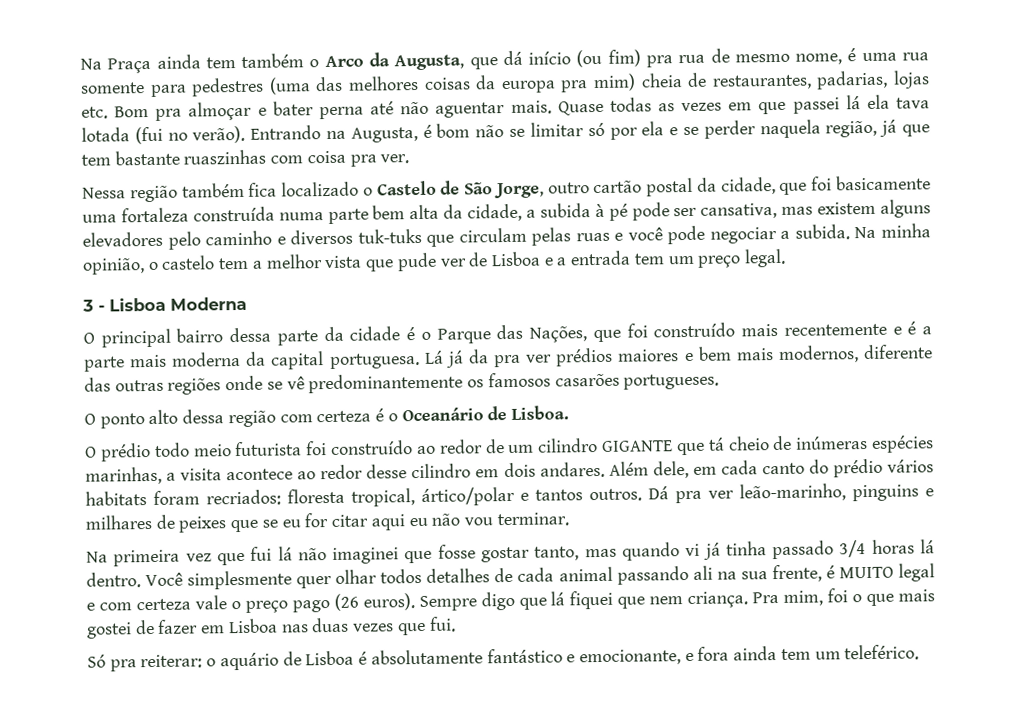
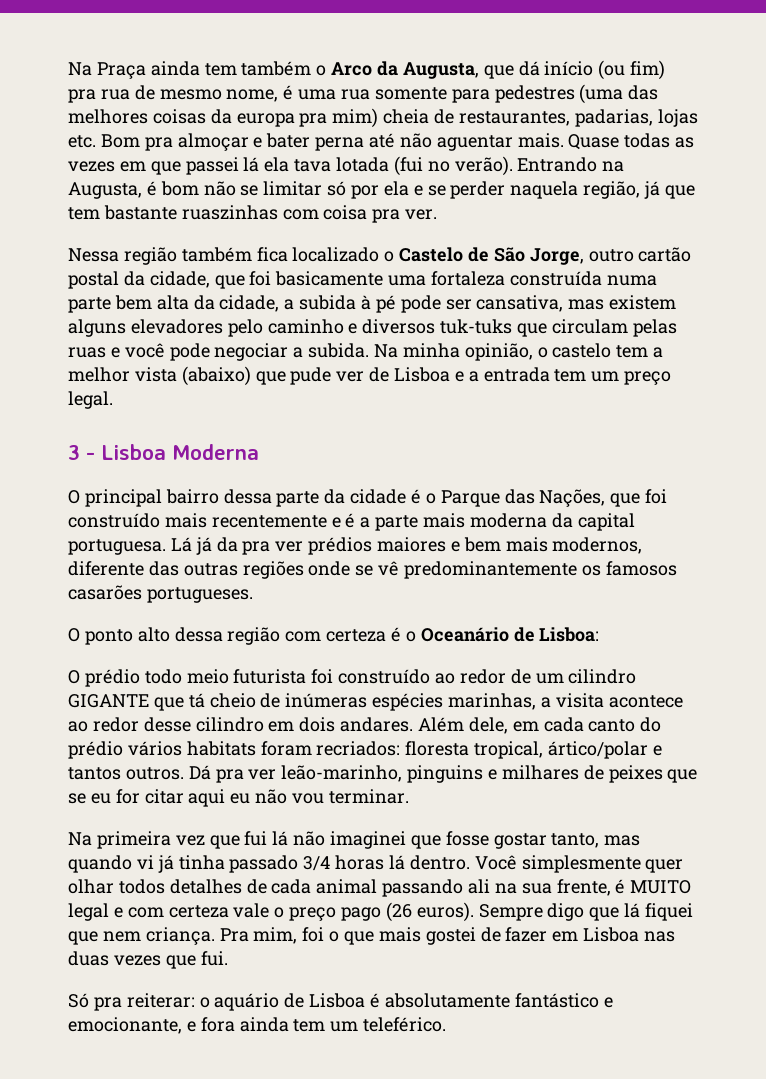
- Na minha opinião, o castelo tem a melhor vista que pude ver de Lisboa e a entrada tem um preço legal.
+ Na minha opinião, o castelo tem a melhor vista (abaixo) que pude ver de Lisboa e a entrada tem um preço legal.
- O ponto alto dessa região com certeza é o Oceanário de Lisboa.
+ O ponto alto dessa região com certeza é o Oceanário de Lisboa:

